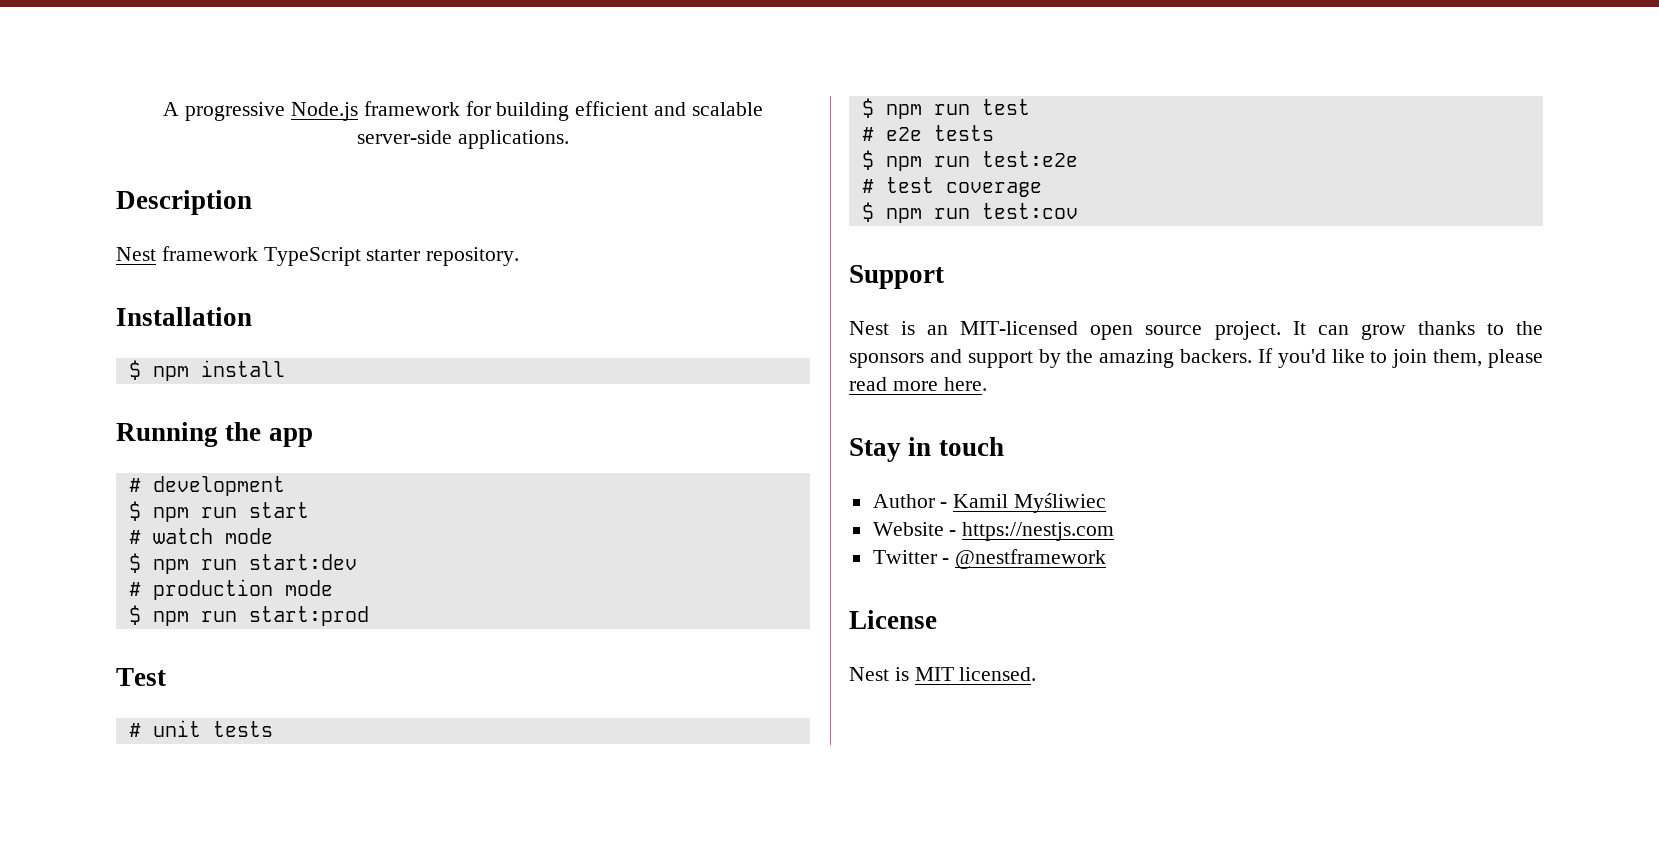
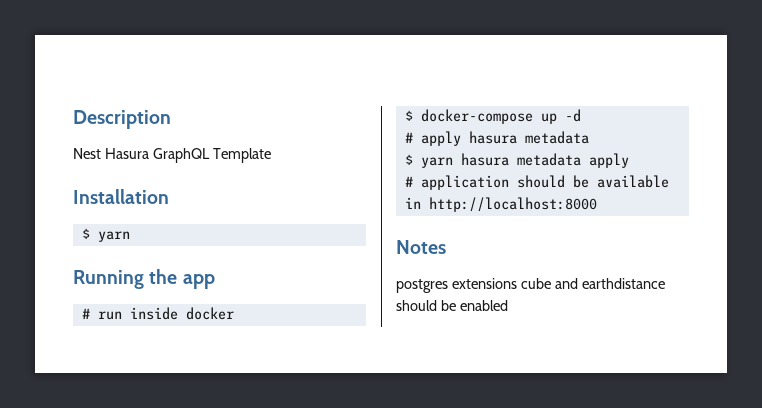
- A progressive Node.js framework for building efficient and scalable server-side applications.
  Description
- Nest framework TypeScript starter repository.
+ Nest Hasura GraphQL Template
  Installation
- $ npm install
+ $ yarn
- # development
- $ npm run start
- # watch mode
- $ npm run start:dev
- # production mode
- $ npm run start:prod
- Test
- # unit tests
- $ npm run test
- # e2e tests
- $ npm run test:e2e
- # test coverage
- $ npm run test:cov
- Support
- Nest is an MIT-licensed open source project. It can grow thanks to the sponsors and support by the amazing backers. If you'd like to join them, please read more here.
- Stay in touch
- Author - Kamil Myśliwiec
- Website - https://nestjs.com
- Twitter - @nestframework
- License
- Nest is MIT licensed.
+ # run inside docker
+ $ docker-compose up -d
+ # apply hasura metadata
+ $ yarn hasura metadata apply
+ # application should be available in http://localhost:8000
+ Notes
+ postgres extensions cube and earthdistance should be enabled

